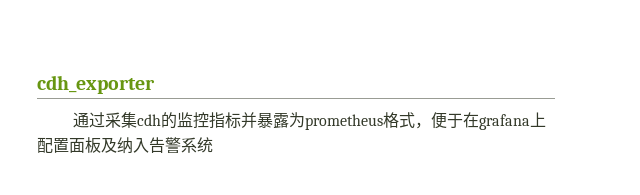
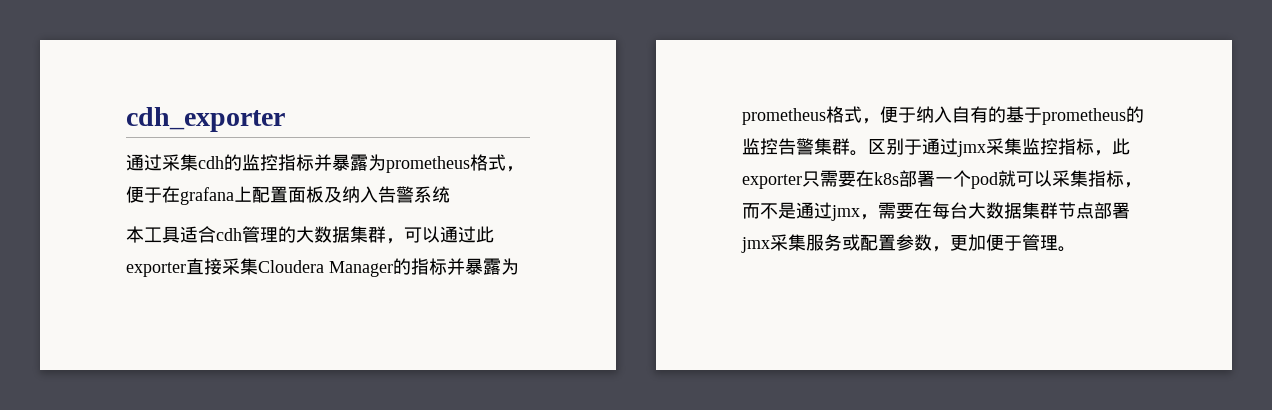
+ 本工具适合cdh管理的大数据集群，可以通过此exporter直接采集Cloudera Manager的指标并暴露为prometheus格式，便于纳入自有的基于prometheus的监控告警集群。区别于通过jmx采集监控指标，此exporter只需要在k8s部署一个pod就可以采集指标，而不是通过jmx，需要在每台大数据集群节点部署jmx采集服务或配置参数，更加便于管理。

